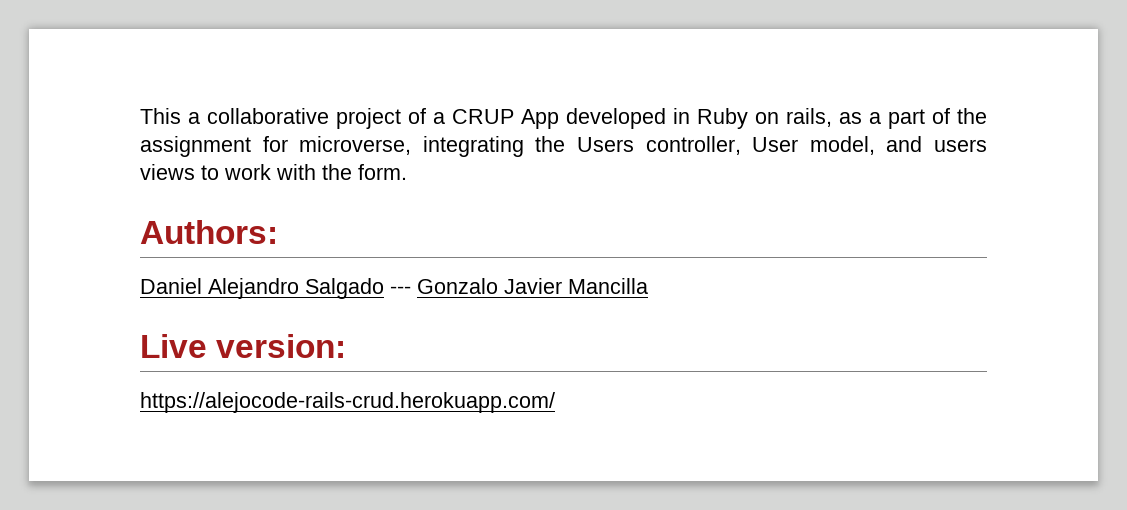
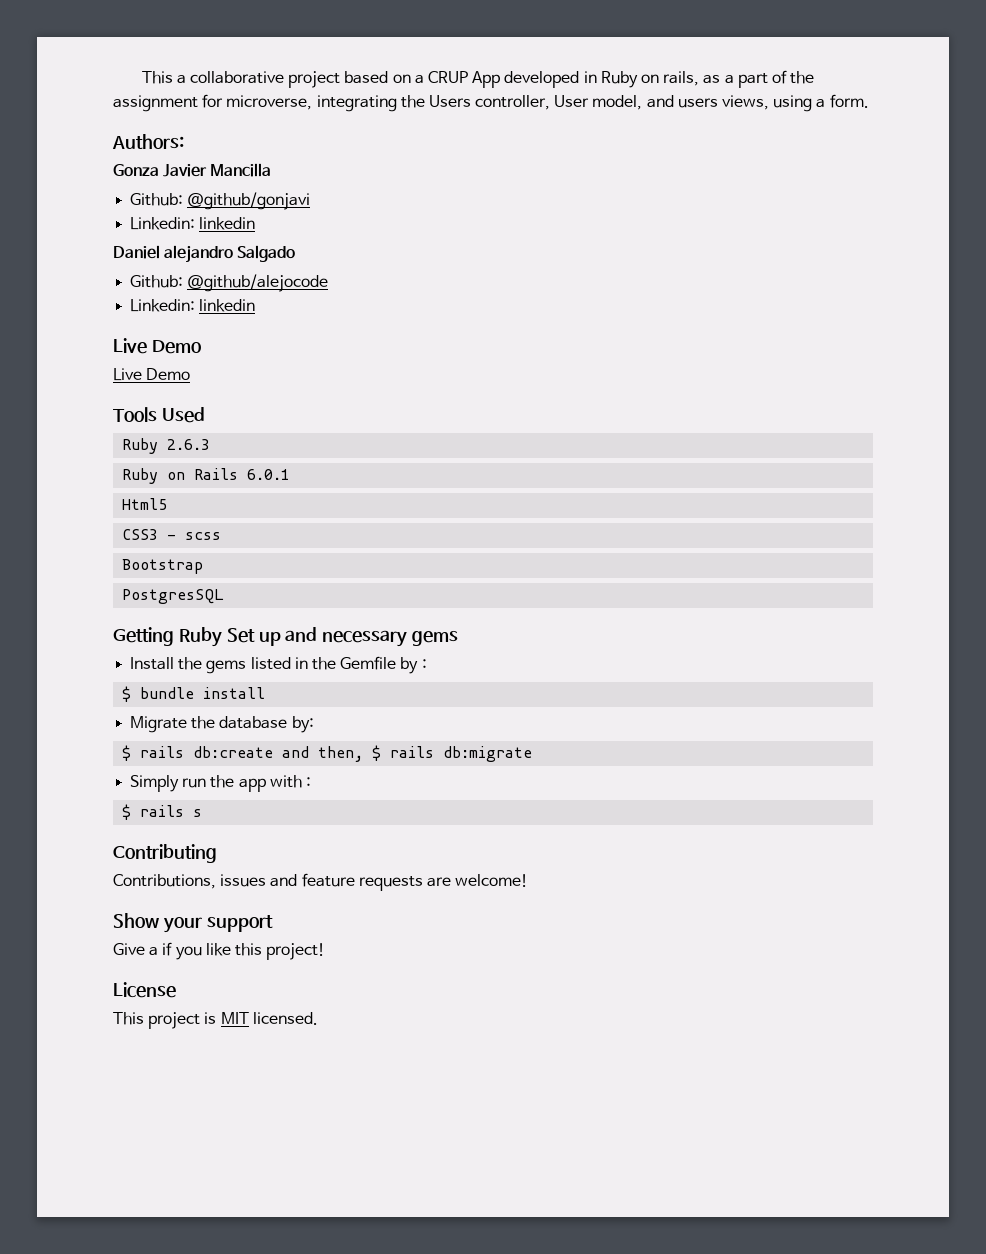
- This a collaborative project of a CRUP App developed in Ruby on rails, as a part of the assignment for microverse, integrating the Users controller, User model, and users views to work with the form.
+ This a collaborative project based on a CRUP App developed in Ruby on rails, as a part of the assignment for microverse, integrating the Users controller, User model, and users views, using a form.
  Authors:
- Daniel Alejandro Salgado --- Gonzalo Javier Mancilla
- Live version:
- https://alejocode-rails-crud.herokuapp.com/
+ Gonza Javier Mancilla
+ Github: @github/gonjavi
+ Linkedin: linkedin
+ Daniel alejandro Salgado
+ Github: @github/alejocode
+ Linkedin: linkedin
+ Live Demo
+ Live Demo
+ Tools Used
+ Ruby 2.6.3
+ Ruby on Rails 6.0.1
+ Html5
+ CSS3 - scss
+ Bootstrap
+ PostgresSQL
+ Getting Ruby Set up and necessary gems
+ Install the gems listed in the Gemfile by :
+ $ bundle install
+ Migrate the database by:
+ $ rails db:create and then, $ rails db:migrate
+ Simply run the app with :
+ $ rails s
+ Contributing
+ Contributions, issues and feature requests are welcome!
+ Show your support
+ Give a if you like this project!
+ License
+ This project is MIT licensed.

